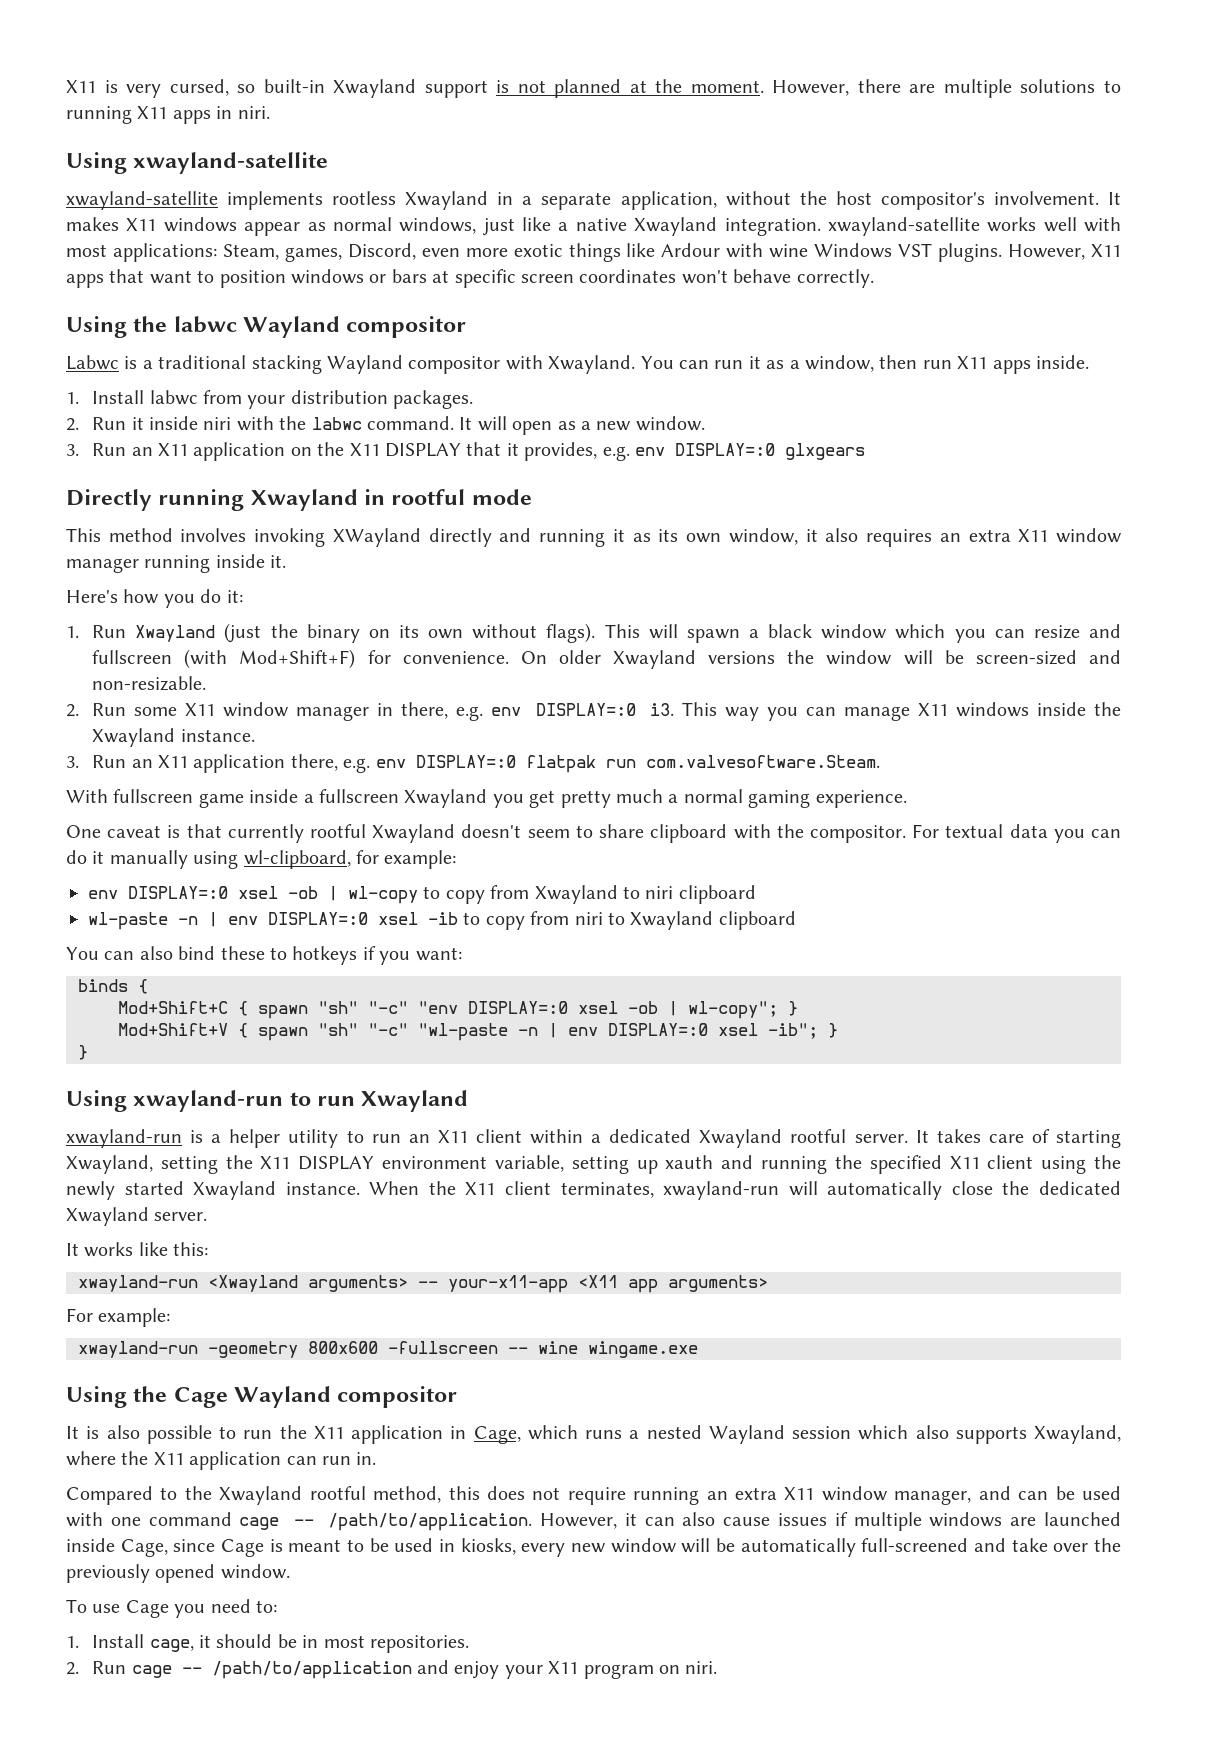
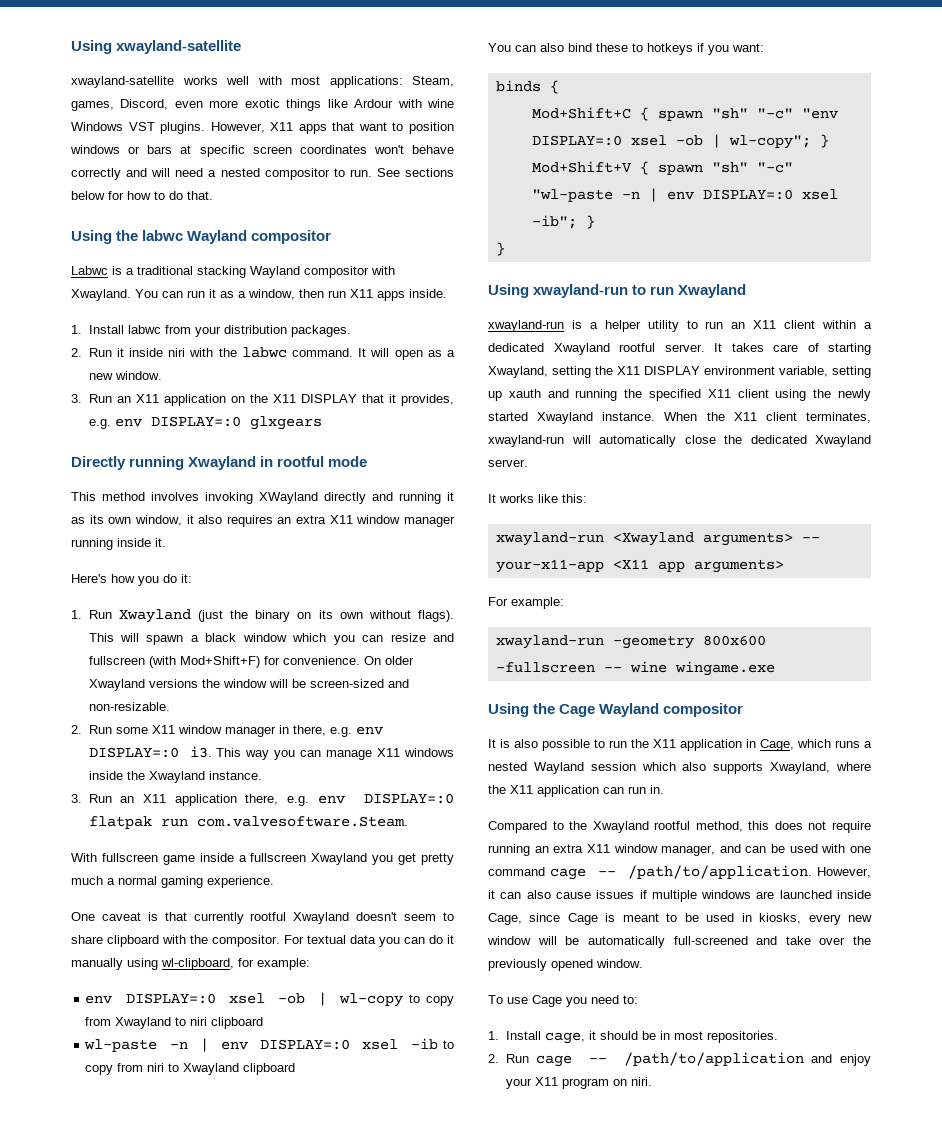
- X11 is very cursed, so built-in Xwayland support is not planned at the moment. However, there are multiple solutions to running X11 apps in niri.
  Using xwayland-satellite
- xwayland-satellite implements rootless Xwayland in a separate application, without the host compositor's involvement. It makes X11 windows appear as normal windows, just like a native Xwayland integration. xwayland-satellite works well with most applications: Steam, games, Discord, even more exotic things like Ardour with wine Windows VST plugins.
+ xwayland-satellite works well with most applications: Steam, games, Discord, even more exotic things like Ardour with wine Windows VST plugins.
- However, X11 apps that want to position windows or bars at specific screen coordinates won't behave correctly.
+ However, X11 apps that want to position windows or bars at specific screen coordinates won't behave correctly and will need a nested compositor to run. See sections below for how to do that.

